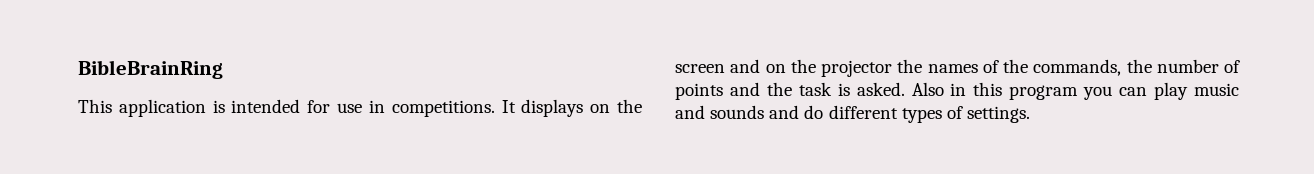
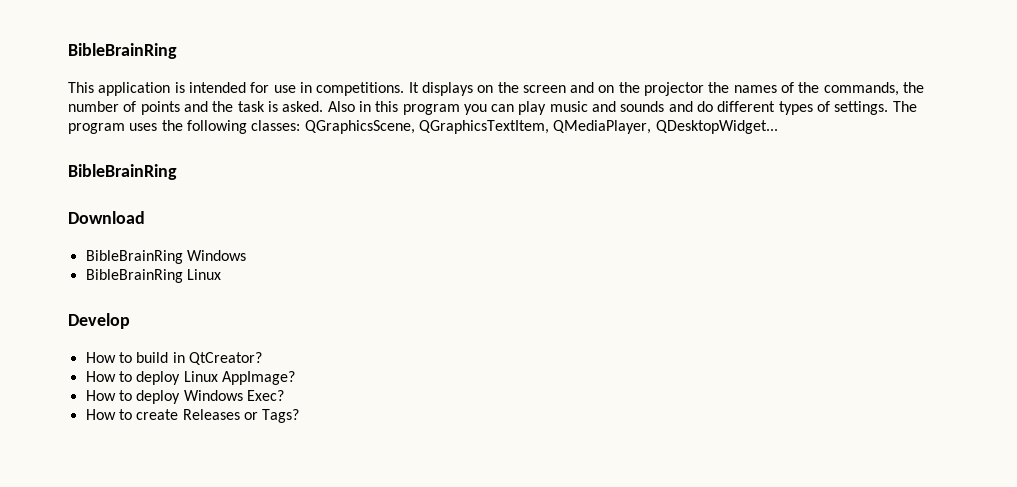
+ The program uses the following classes: QGraphicsScene, QGraphicsTextItem, QMediaPlayer, QDesktopWidget...
+ BibleBrainRing
+ Download
+ BibleBrainRing Windows
+ BibleBrainRing Linux
+ Develop
+ How to build in QtCreator?
+ How to deploy Linux AppImage?
+ How to deploy Windows Exec?
+ How to create Releases or Tags?

